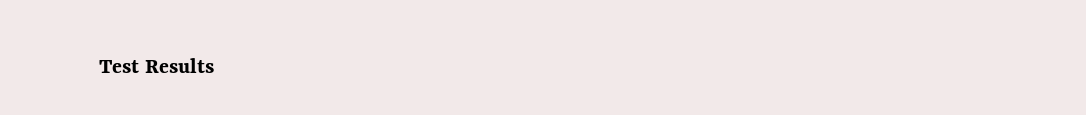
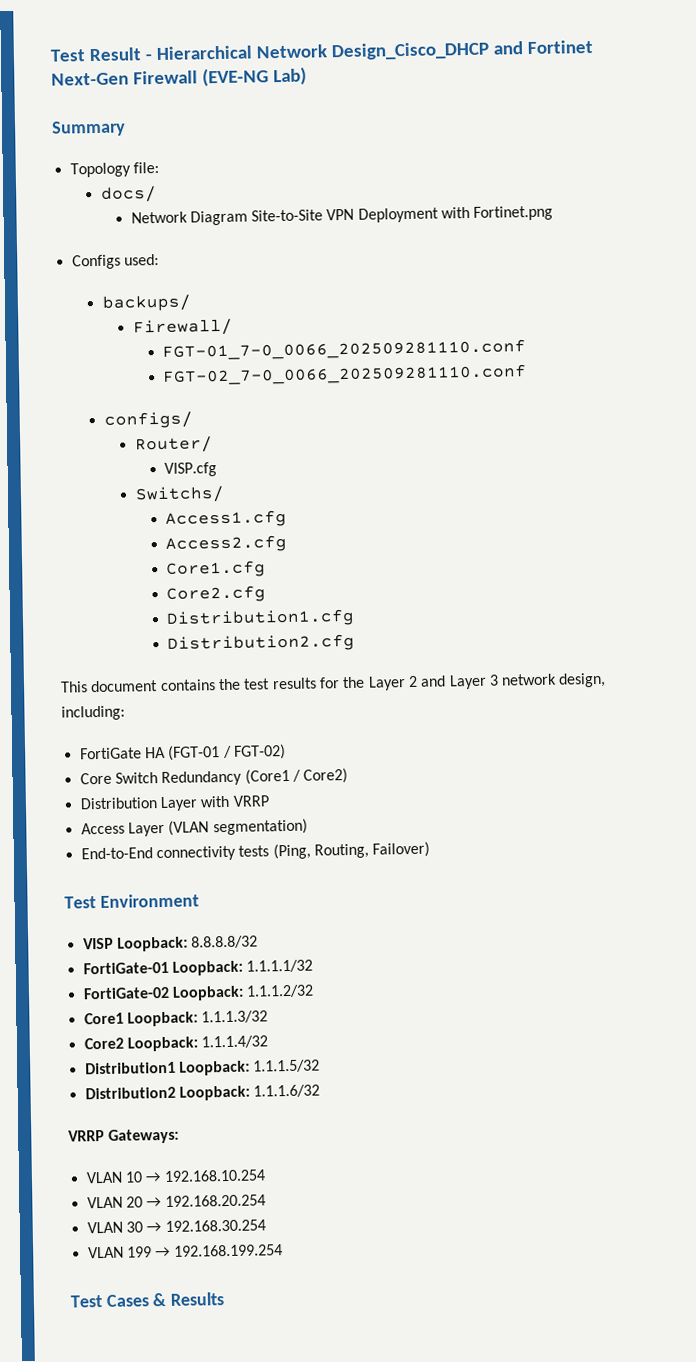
- Test Results
+ Test Result - Hierarchical Network Design_Cisco_DHCP and Fortinet Next-Gen Firewall (EVE-NG Lab)
+ Summary
+ Topology file:
+ docs/
+ Network Diagram Site-to-Site VPN Deployment with Fortinet.png
+ Configs used:
+ backups/
+ Firewall/
+ FGT-01_7-0_0066_202509281110.conf
+ FGT-02_7-0_0066_202509281110.conf
+ configs/
+ Router/
+ VISP.cfg
+ Switchs/
+ Access1.cfg
+ Access2.cfg
+ Core1.cfg
+ Core2.cfg
+ Distribution1.cfg
+ Distribution2.cfg
+ This document contains the test results for the Layer 2 and Layer 3 network design, including:
+ FortiGate HA (FGT-01 / FGT-02)
+ Core Switch Redundancy (Core1 / Core2)
+ Distribution Layer with VRRP
+ Access Layer (VLAN segmentation)
+ End-to-End connectivity tests (Ping, Routing, Failover)
+ Test Environment
+ VISP Loopback: 8.8.8.8/32
+ FortiGate-01 Loopback: 1.1.1.1/32
+ FortiGate-02 Loopback: 1.1.1.2/32
+ Core1 Loopback: 1.1.1.3/32
+ Core2 Loopback: 1.1.1.4/32
+ Distribution1 Loopback: 1.1.1.5/32
+ Distribution2 Loopback: 1.1.1.6/32
+ VRRP Gateways:
+ VLAN 10 → 192.168.10.254
+ VLAN 20 → 192.168.20.254
+ VLAN 30 → 192.168.30.254
+ VLAN 199 → 192.168.199.254
+ Test Cases & Results

